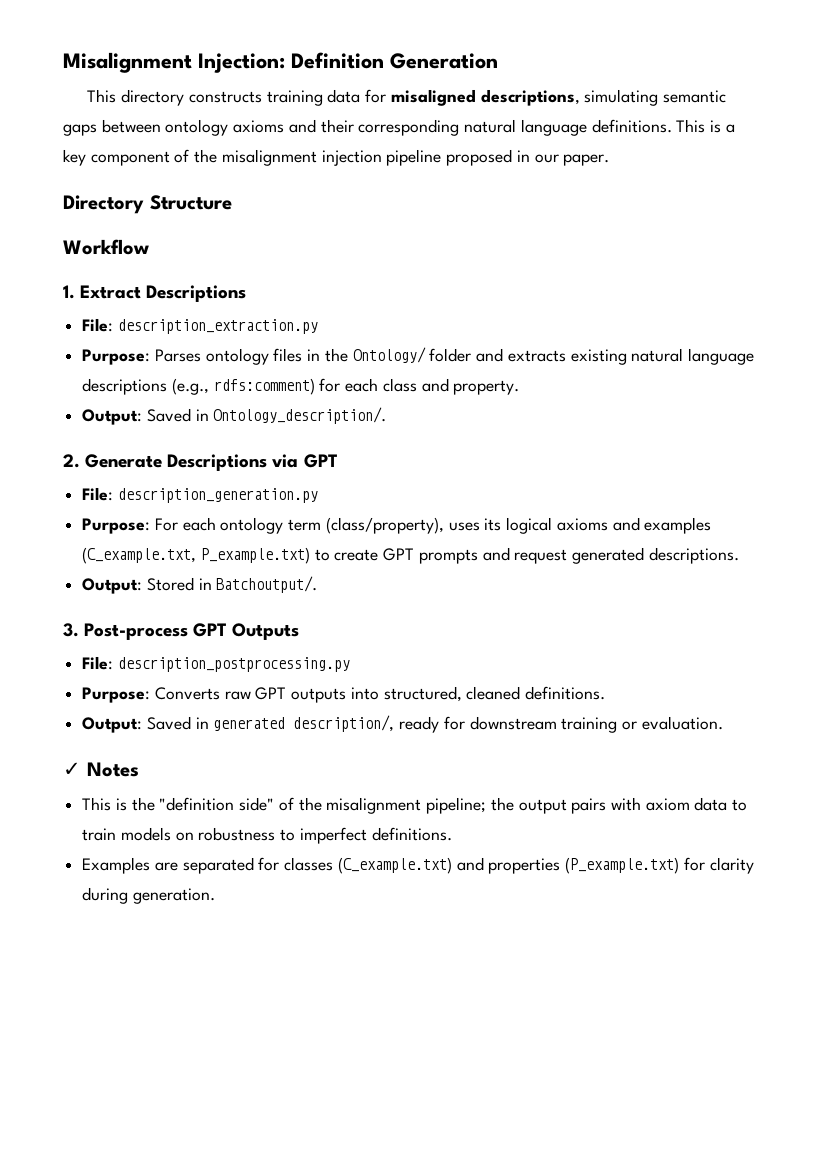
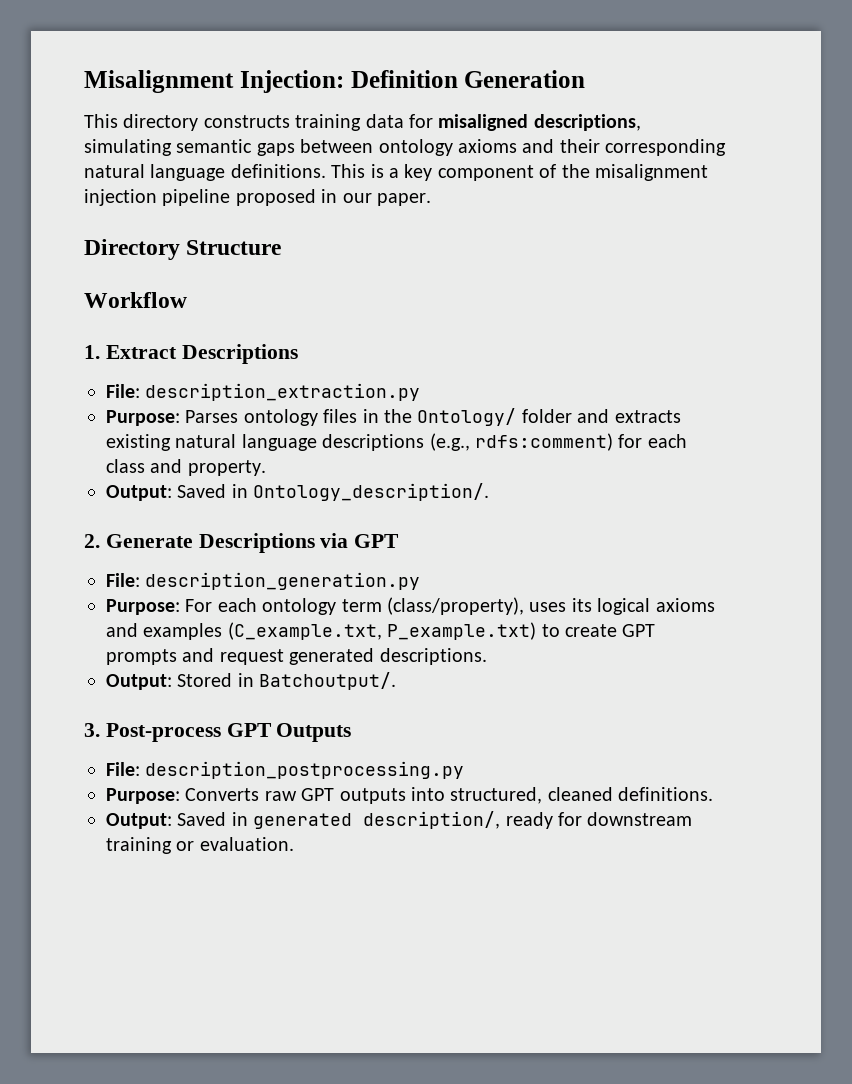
- ✓ Notes
- This is the "definition side" of the misalignment pipeline; the output pairs with axiom data to train models on robustness to imperfect definitions.
- Examples are separated for classes (C_example.txt) and properties (P_example.txt) for clarity during generation.

